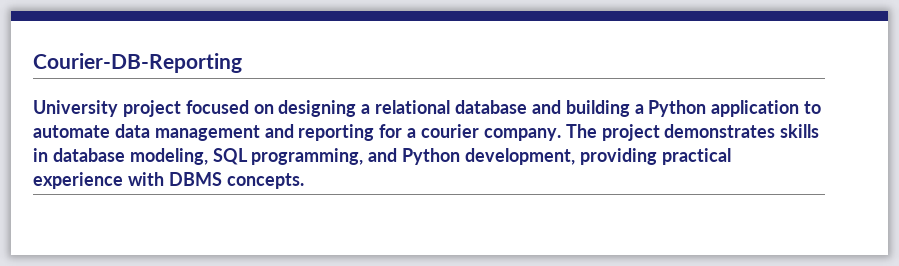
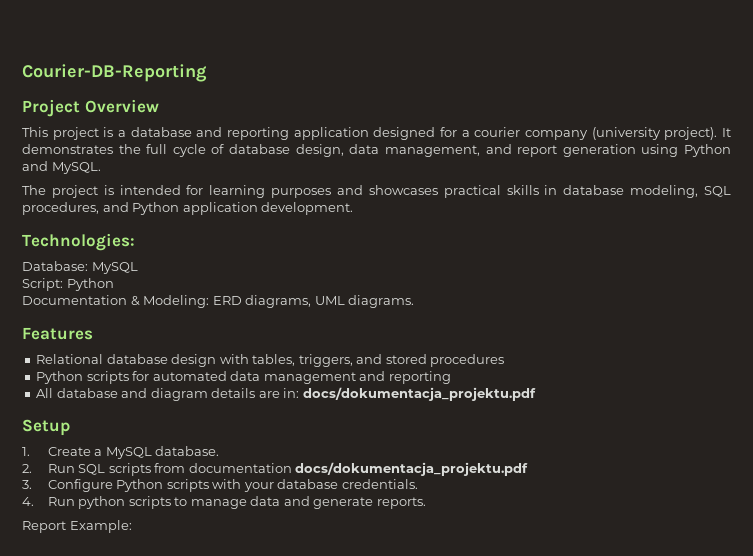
- University project focused on designing a relational database and building a Python application to automate data management and reporting for a courier company. The project demonstrates skills in database modeling, SQL programming, and Python development, providing practical experience with DBMS concepts.
+ Project Overview
+ This project is a database and reporting application designed for a courier company (university project). It demonstrates the full cycle of database design, data management, and report generation using Python and MySQL.
+ The project is intended for learning purposes and showcases practical skills in database modeling, SQL procedures, and Python application development.
+ Technologies:
+ Database: MySQL
+ Script: Python
+ Documentation & Modeling: ERD diagrams, UML diagrams.
+ Features
+ Relational database design with tables, triggers, and stored procedures
+ Python scripts for automated data management and reporting
+ All database and diagram details are in: docs/dokumentacja_projektu.pdf
+ Setup
+ 1. Create a MySQL database.
+ 2. Run SQL scripts from documentation docs/dokumentacja_projektu.pdf
+ 3. Configure Python scripts with your database credentials.
+ 4. Run python scripts to manage data and generate reports.
+ Report Example:

